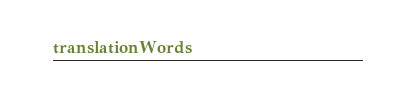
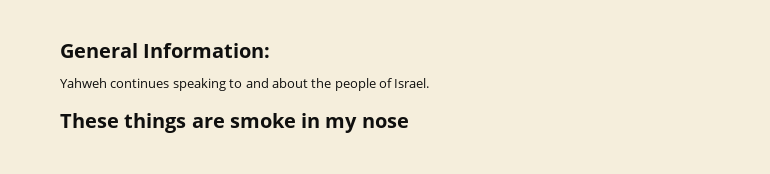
- translationWords
+ General Information:
+ Yahweh continues speaking to and about the people of Israel.
+ These things are smoke in my nose

